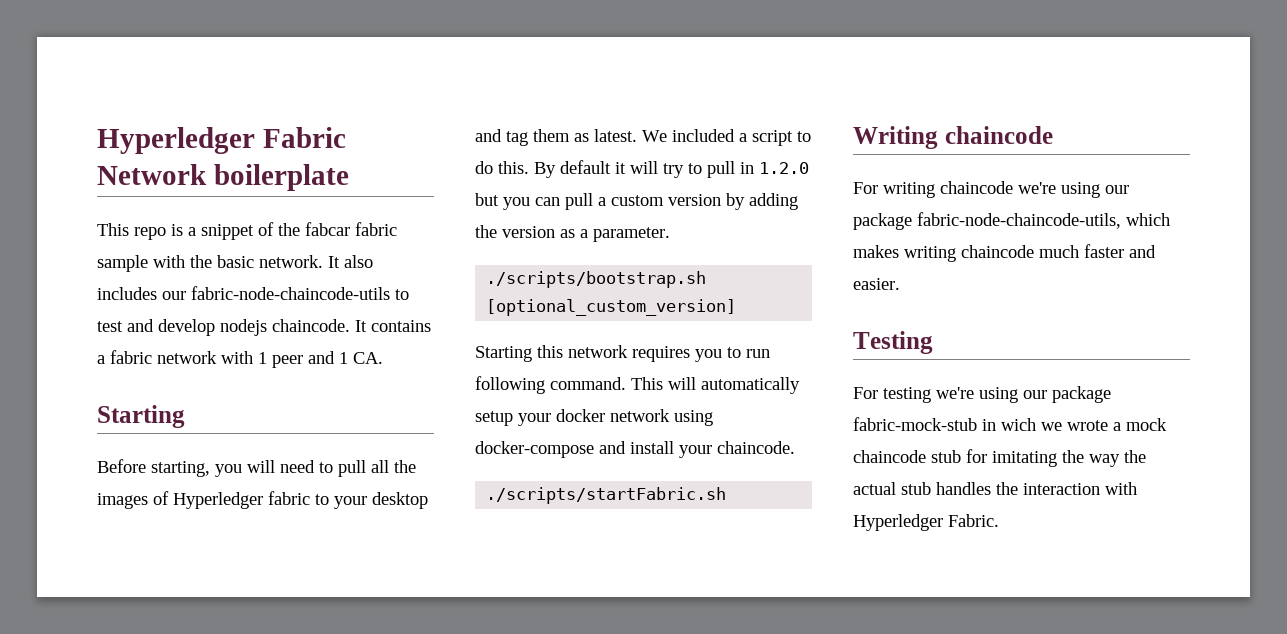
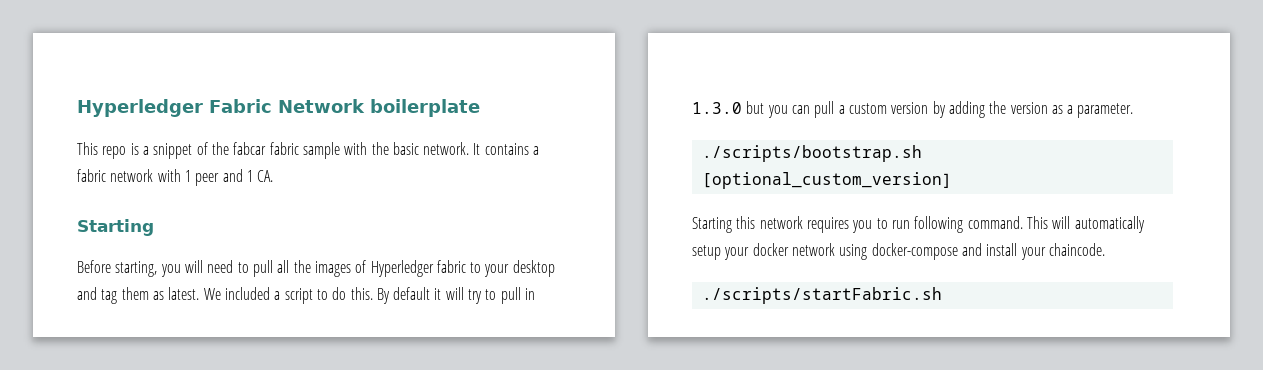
- It also includes our fabric-node-chaincode-utils to test and develop nodejs chaincode. It contains a fabric network with 1 peer and 1 CA.
+ It contains a fabric network with 1 peer and 1 CA.
- By default it will try to pull in 1.2.0 but you can pull a custom version by adding the version as a parameter.
+ By default it will try to pull in 1.3.0 but you can pull a custom version by adding the version as a parameter.
- Writing chaincode
- For writing chaincode we're using our package fabric-node-chaincode-utils, which makes writing chaincode much faster and easier.
- Testing
- For testing we're using our package fabric-mock-stub in wich we wrote a mock chaincode stub for imitating the way the actual stub handles the interaction with Hyperledger Fabric.

